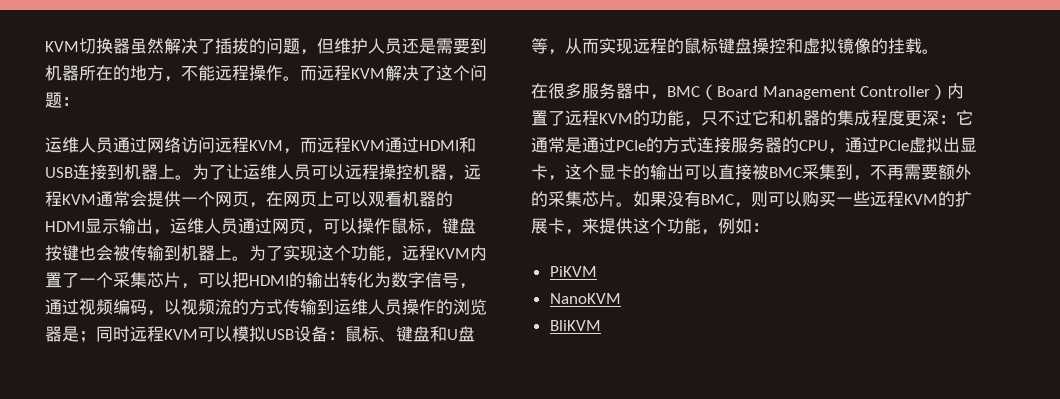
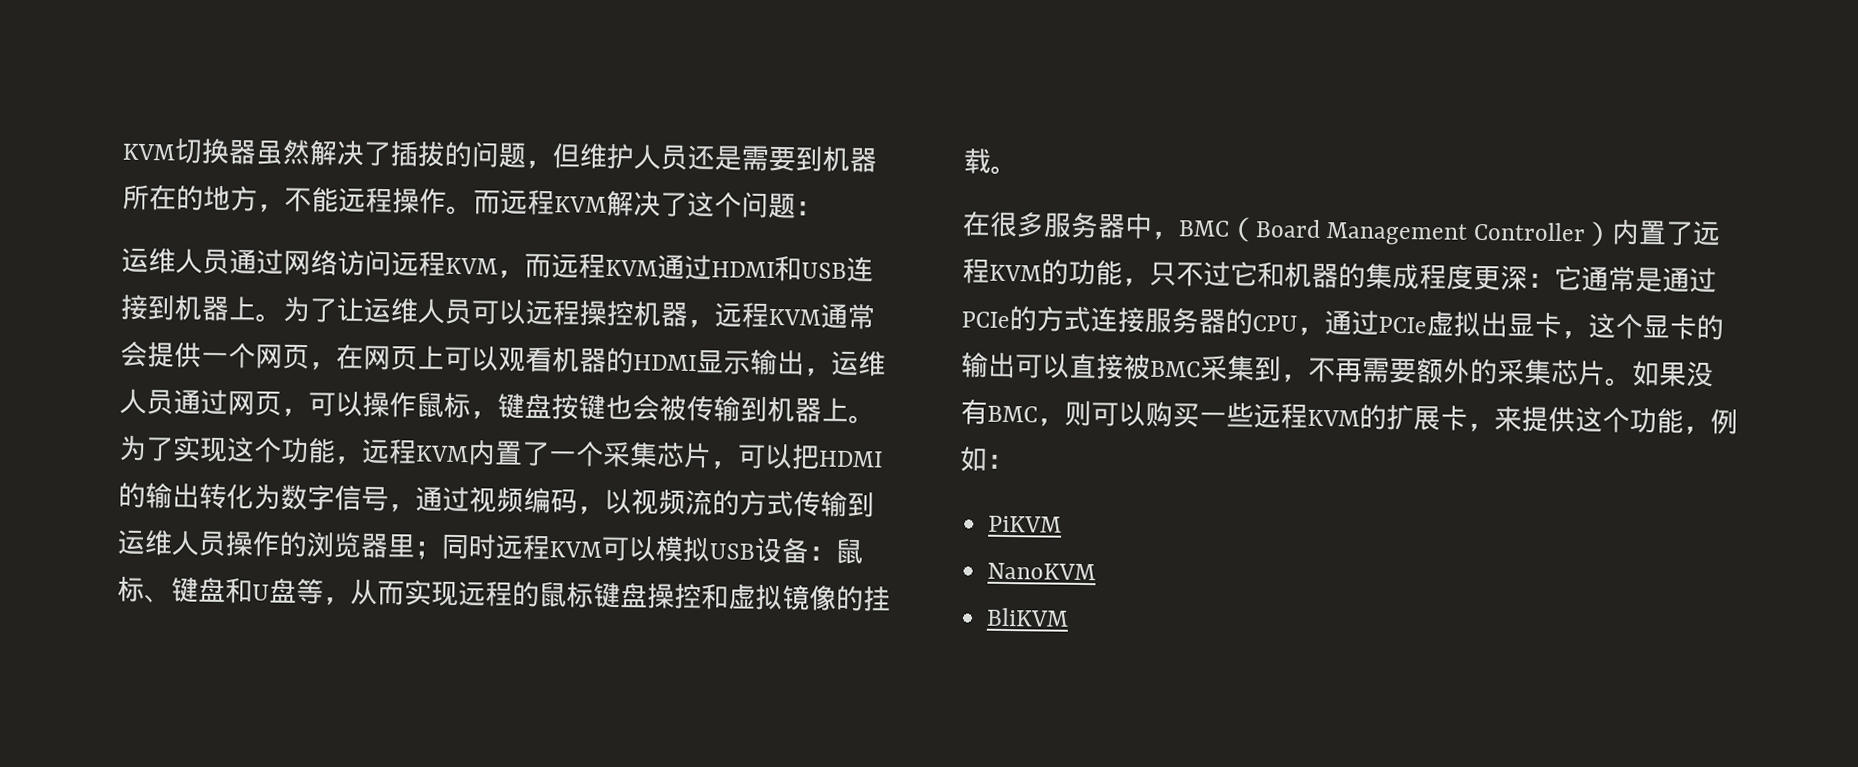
- 为了实现这个功能，远程KVM内置了一个采集芯片，可以把HDMI的输出转化为数字信号，通过视频编码，以视频流的方式传输到运维人员操作的浏览器是；同时远程KVM可以模拟USB设备：鼠标、键盘和U盘等，从而实现远程的鼠标键盘操控和虚拟镜像的挂载。
+ 为了实现这个功能，远程KVM内置了一个采集芯片，可以把HDMI的输出转化为数字信号，通过视频编码，以视频流的方式传输到运维人员操作的浏览器里；同时远程KVM可以模拟USB设备：鼠标、键盘和U盘等，从而实现远程的鼠标键盘操控和虚拟镜像的挂载。

